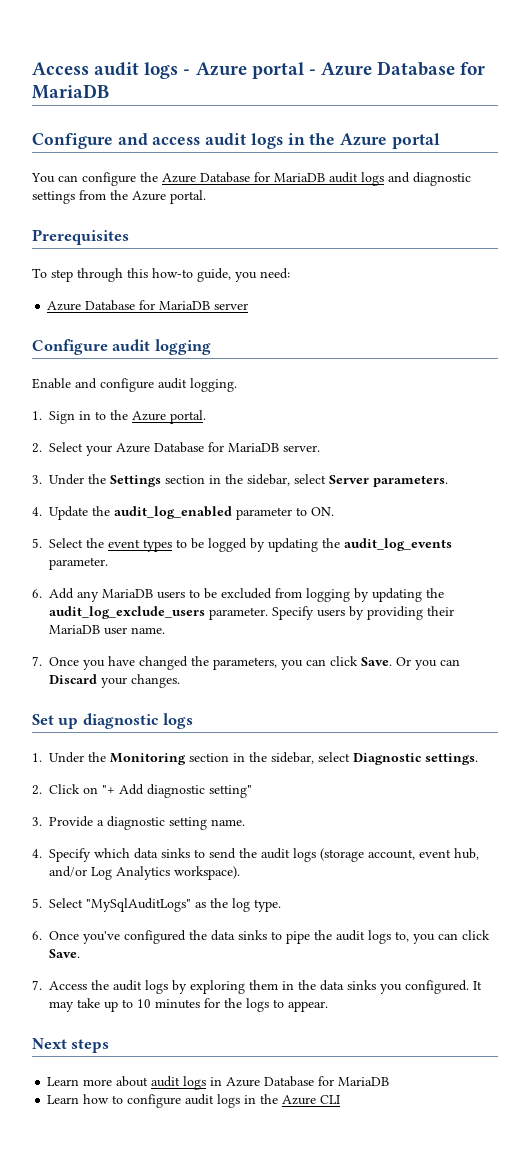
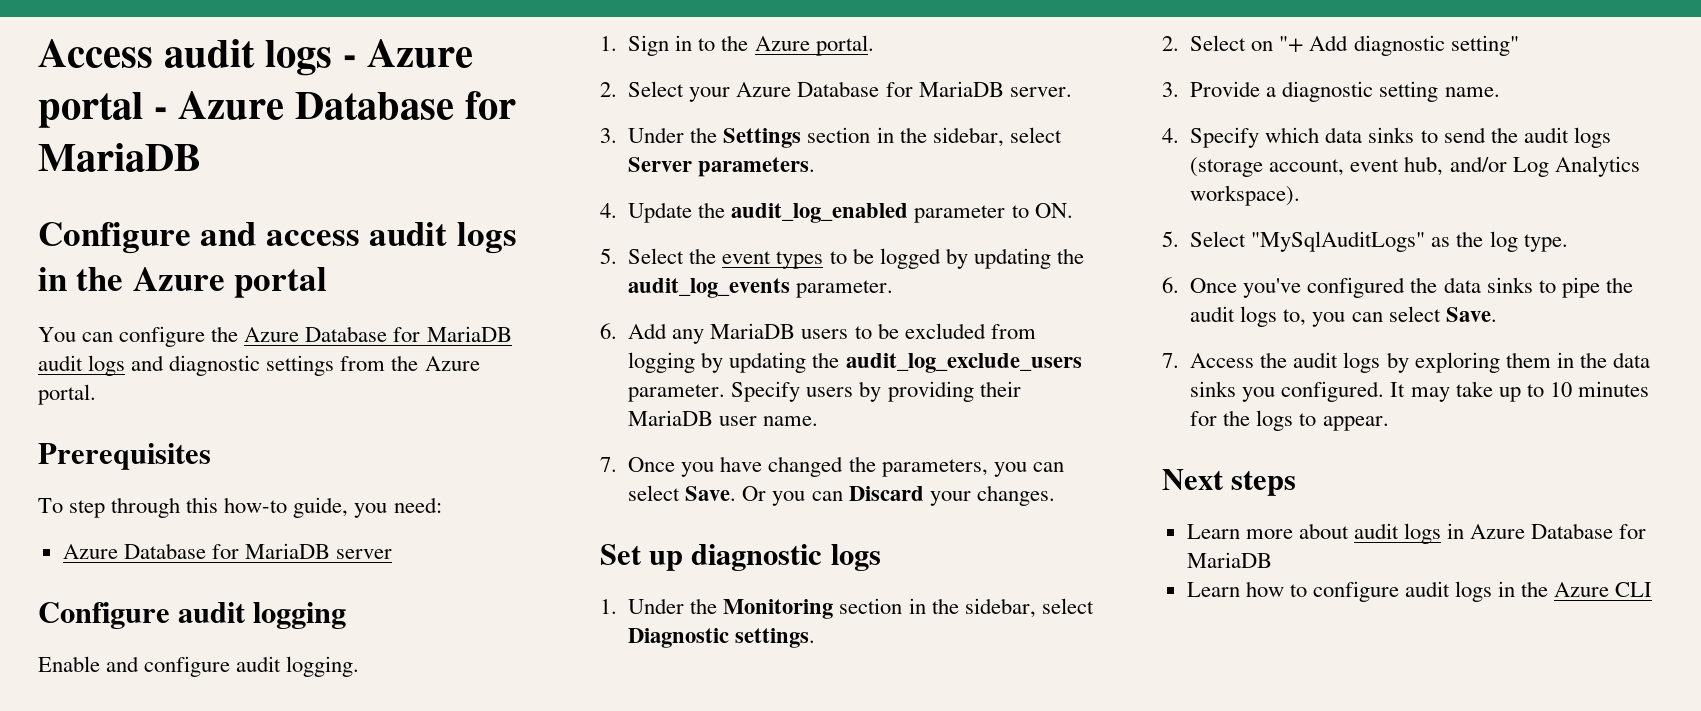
- 7. Once you have changed the parameters, you can click Save.
+ 7. Once you have changed the parameters, you can select Save.
- 2. Click on "+ Add diagnostic setting"
+ 2. Select on "+ Add diagnostic setting"
- 6. Once you've configured the data sinks to pipe the audit logs to, you can click Save.
+ 6. Once you've configured the data sinks to pipe the audit logs to, you can select Save.

